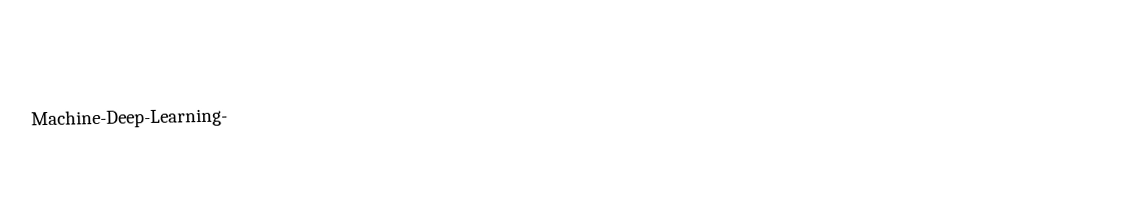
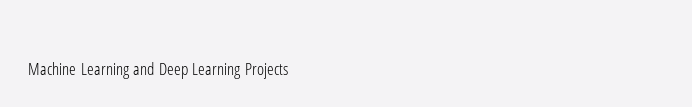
- Machine-Deep-Learning-
+ Machine Learning and Deep Learning Projects

